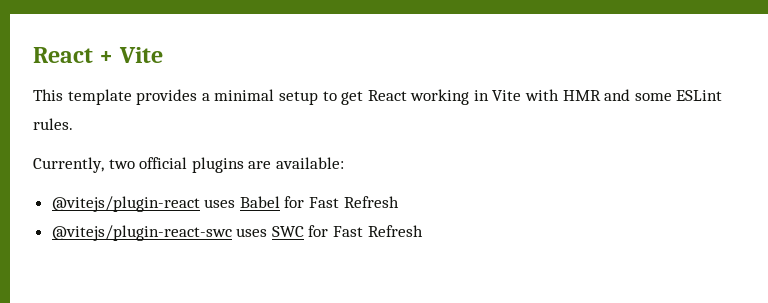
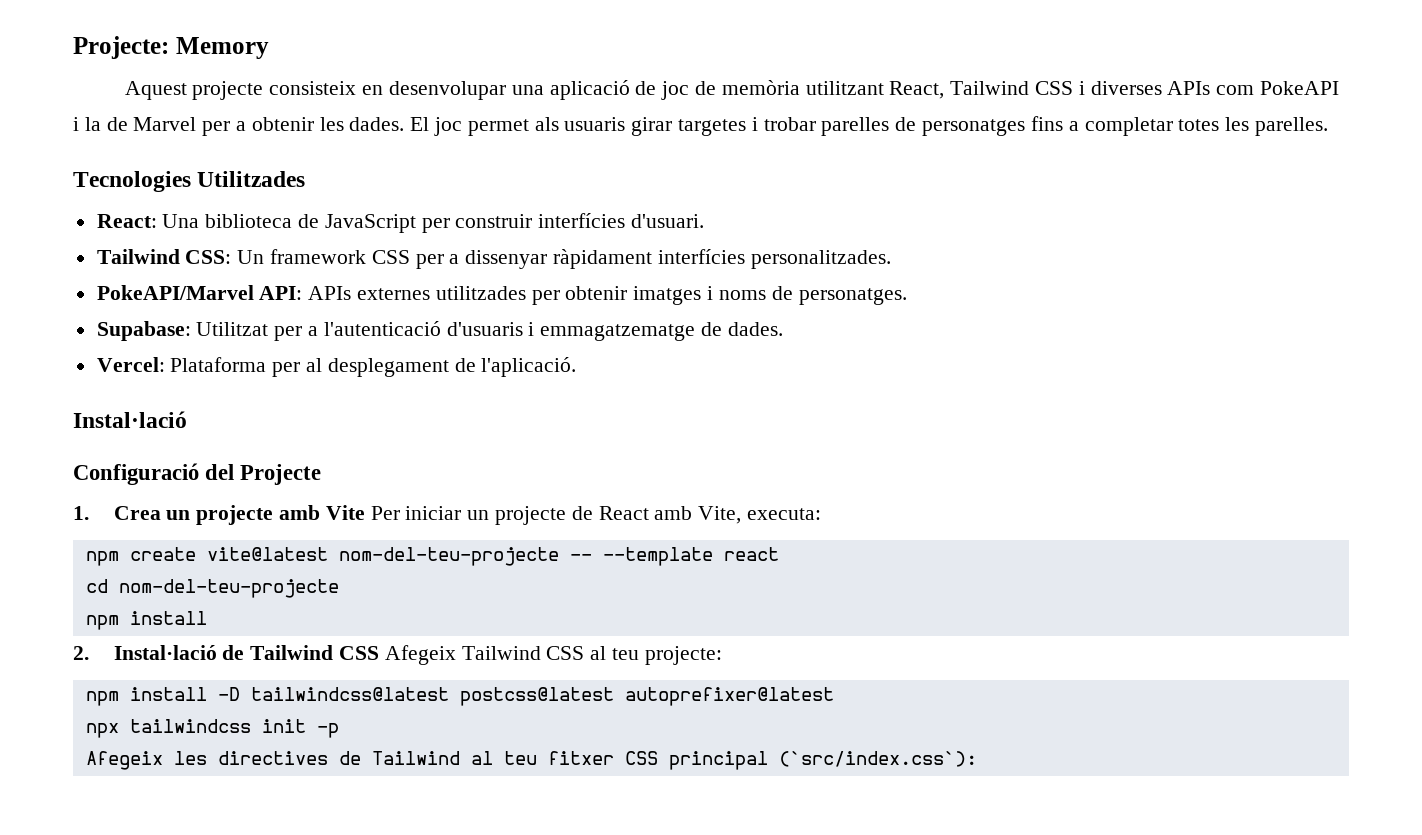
- React + Vite
- This template provides a minimal setup to get React working in Vite with HMR and some ESLint rules.
- Currently, two official plugins are available:
- @vitejs/plugin-react uses Babel for Fast Refresh
- @vitejs/plugin-react-swc uses SWC for Fast Refresh
+ Projecte: Memory
+ Aquest projecte consisteix en desenvolupar una aplicació de joc de memòria utilitzant React, Tailwind CSS i diverses APIs com PokeAPI i la de Marvel per a obtenir les dades. El joc permet als usuaris girar targetes i trobar parelles de personatges fins a completar totes les parelles.
+ Tecnologies Utilitzades
+ React: Una biblioteca de JavaScript per construir interfícies d'usuari.
+ Tailwind CSS: Un framework CSS per a dissenyar ràpidament interfícies personalitzades.
+ PokeAPI/Marvel API: APIs externes utilitzades per obtenir imatges i noms de personatges.
+ Supabase: Utilitzat per a l'autenticació d'usuaris i emmagatzematge de dades.
+ Vercel: Plataforma per al desplegament de l'aplicació.
+ Instal·lació
+ Configuració del Projecte
+ 1. Crea un projecte amb Vite Per iniciar un projecte de React amb Vite, executa:
+ npm create vite@latest nom-del-teu-projecte -- --template react
+ cd nom-del-teu-projecte
+ npm install
+ 2. Instal·lació de Tailwind CSS Afegeix Tailwind CSS al teu projecte:
+ npm install -D tailwindcss@latest postcss@latest autoprefixer@latest
+ npx tailwindcss init -p
+ Afegeix les directives de Tailwind al teu fitxer CSS principal (`src/index.css`):

